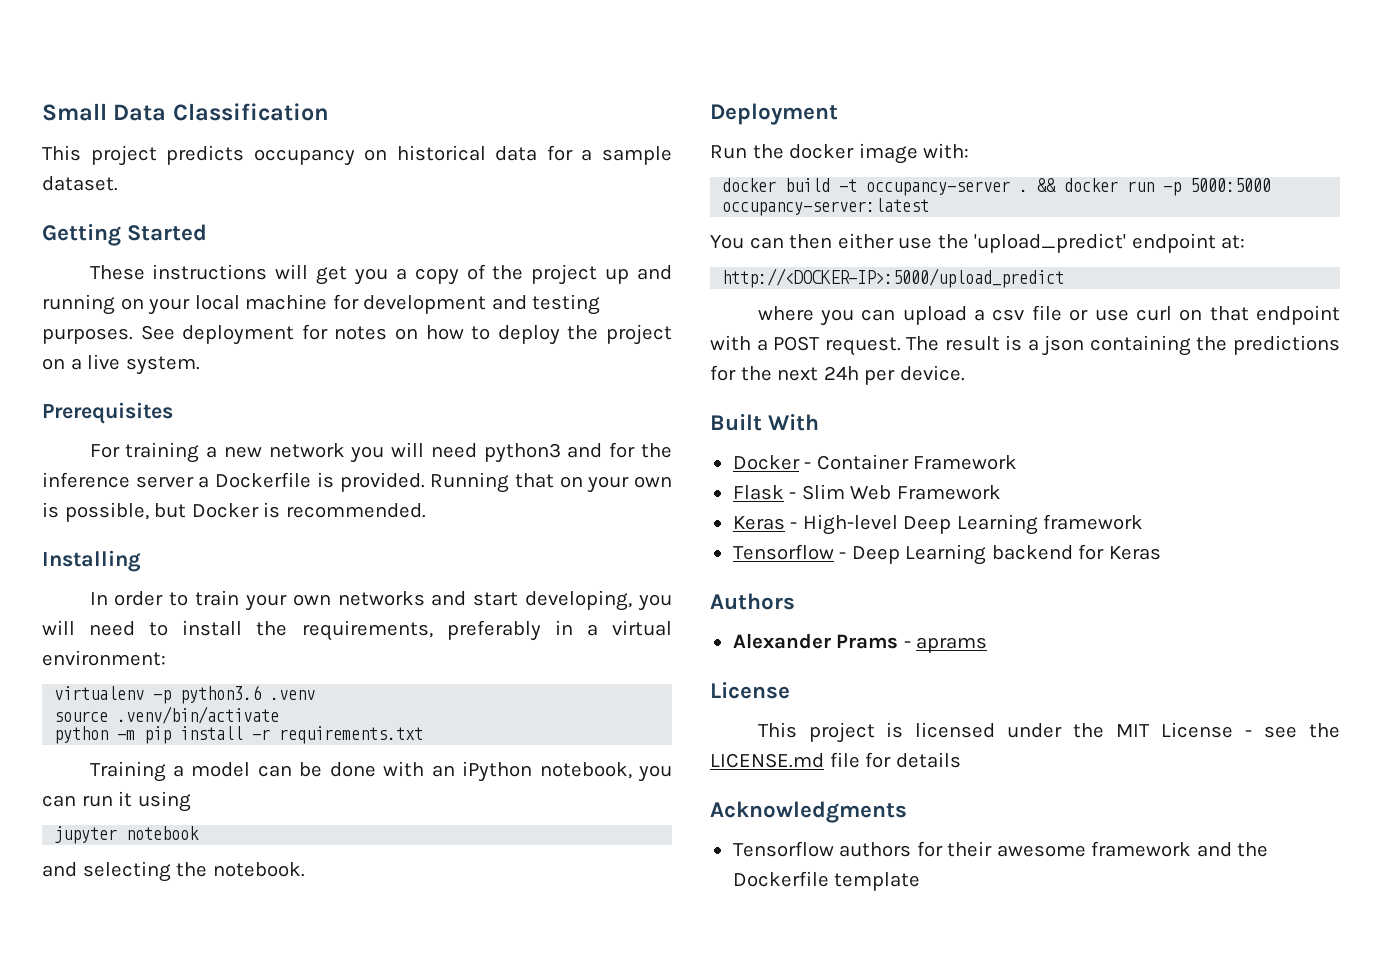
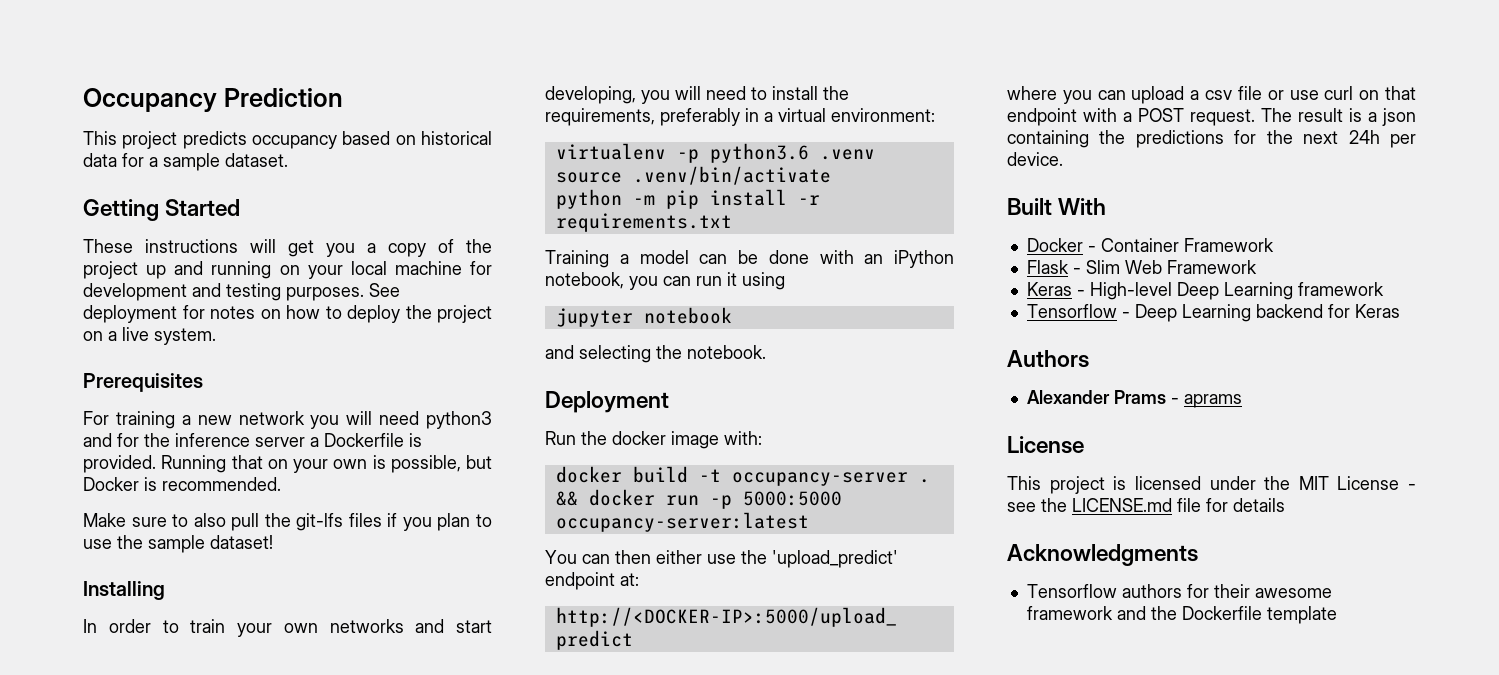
- Small Data Classification
+ Occupancy Prediction
- This project predicts occupancy on historical data for a sample dataset.
+ This project predicts occupancy based on historical data for a sample dataset.
+ Make sure to also pull the git-lfs files if you plan to use the sample dataset!

